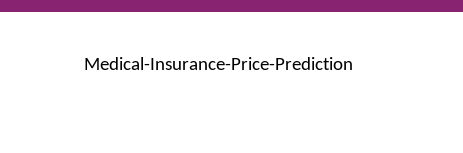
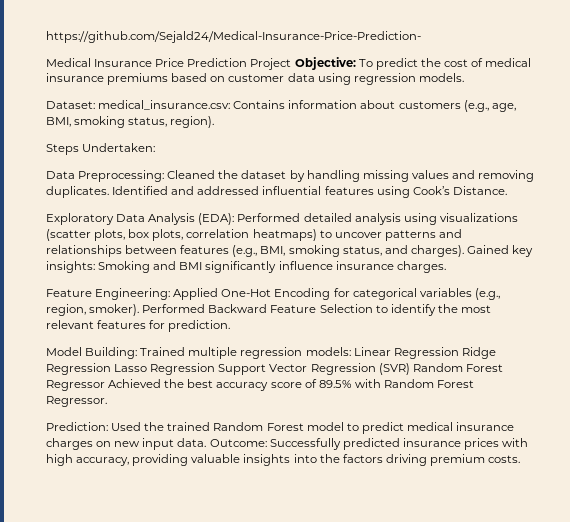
- Medical-Insurance-Price-Prediction
+ https://github.com/Sejald24/Medical-Insurance-Price-Prediction-
+ Medical Insurance Price Prediction Project Objective: To predict the cost of medical insurance premiums based on customer data using regression models.
+ Dataset: medical_insurance.csv: Contains information about customers (e.g., age, BMI, smoking status, region).
+ Steps Undertaken:
+ Data Preprocessing: Cleaned the dataset by handling missing values and removing duplicates. Identified and addressed influential features using Cook’s Distance.
+ Exploratory Data Analysis (EDA): Performed detailed analysis using visualizations (scatter plots, box plots, correlation heatmaps) to uncover patterns and relationships between features (e.g., BMI, smoking status, and charges). Gained key insights: Smoking and BMI significantly influence insurance charges.
+ Feature Engineering: Applied One-Hot Encoding for categorical variables (e.g., region, smoker). Performed Backward Feature Selection to identify the most relevant features for prediction.
+ Model Building: Trained multiple regression models: Linear Regression Ridge Regression Lasso Regression Support Vector Regression (SVR) Random Forest Regressor Achieved the best accuracy score of 89.5% with Random Forest Regressor.
+ Prediction: Used the trained Random Forest model to predict medical insurance charges on new input data. Outcome: Successfully predicted insurance prices with high accuracy, providing valuable insights into the factors driving premium costs.

